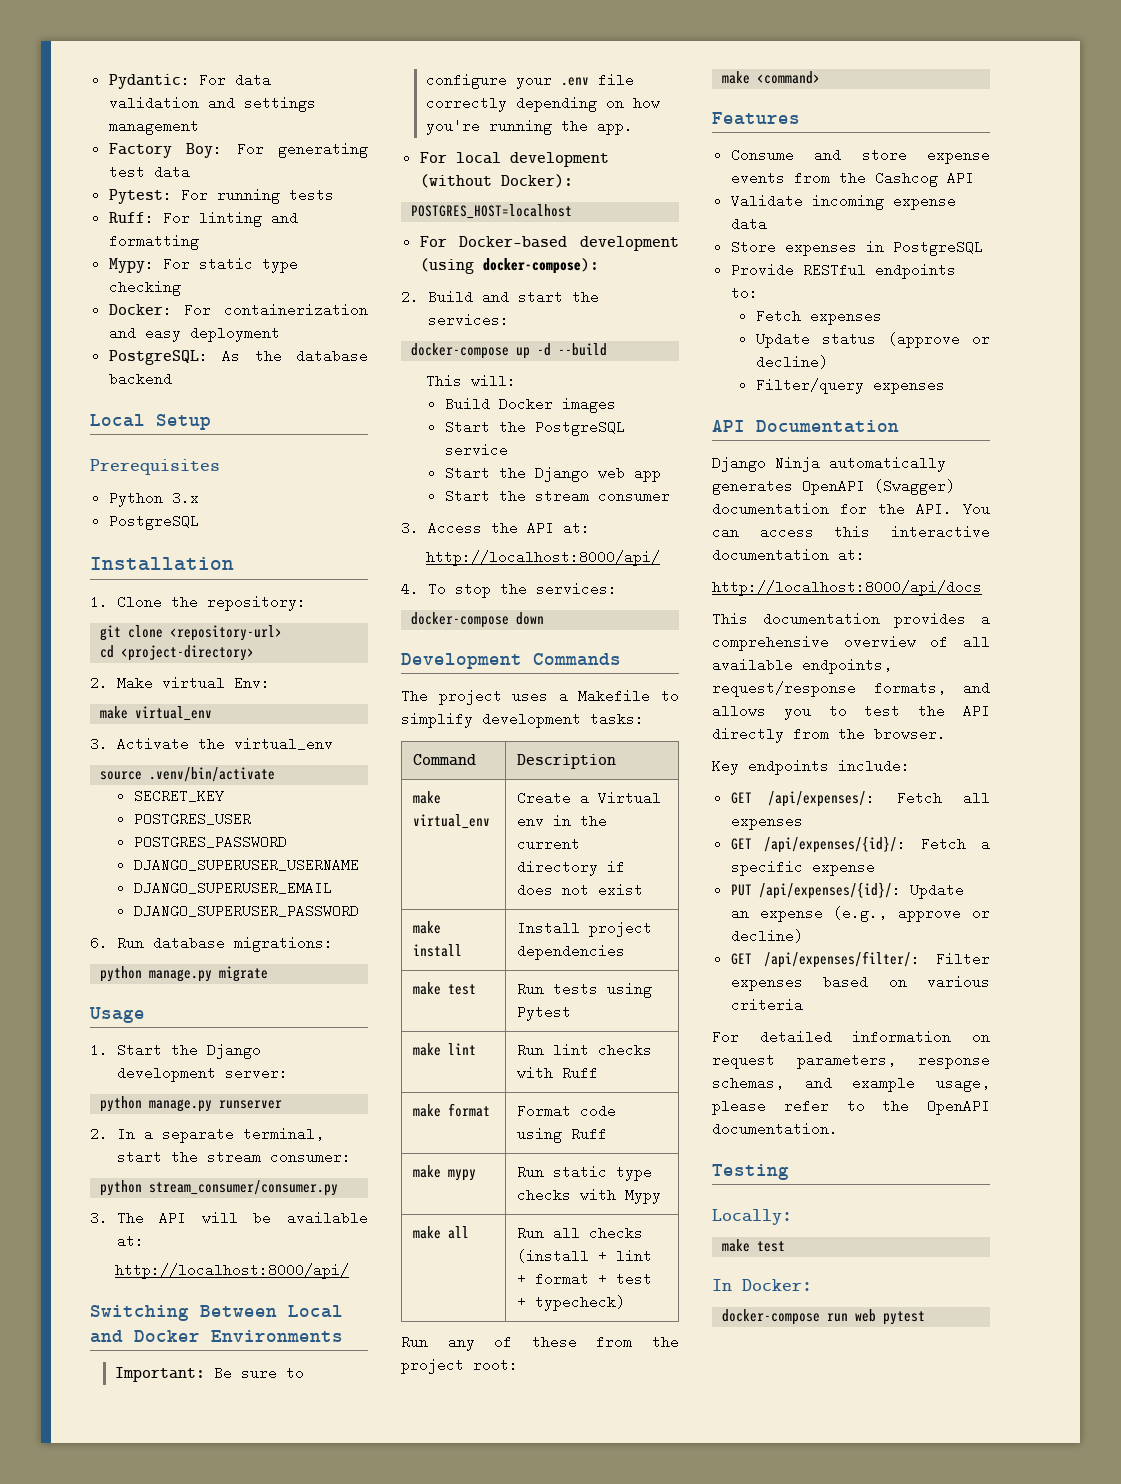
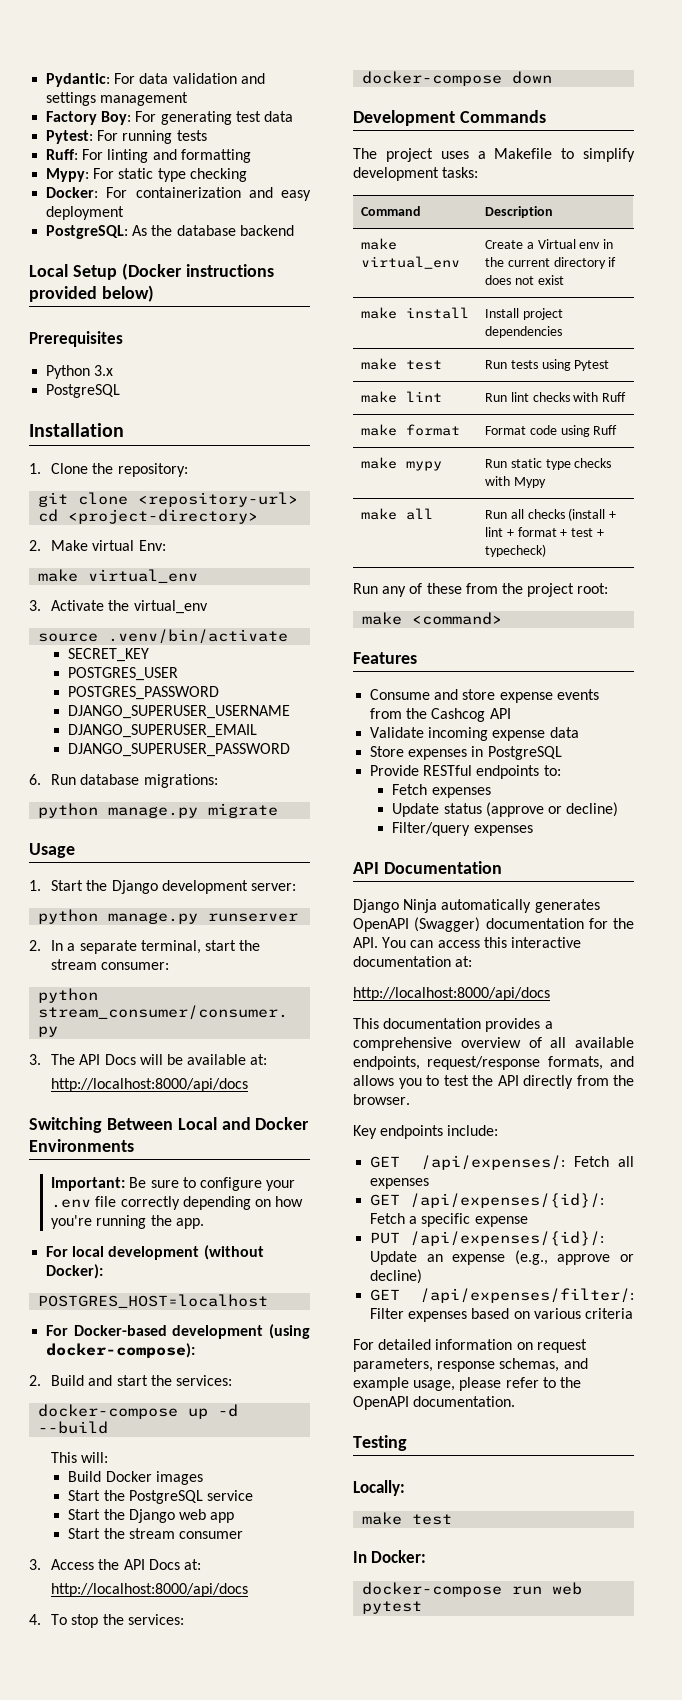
- Local Setup
+ Local Setup (Docker instructions provided below)
- 3. The API will be available at:
- http://localhost:8000/api/
+ 3. The API Docs will be available at:
+ http://localhost:8000/api/docs
- 3. Access the API at:
- http://localhost:8000/api/
+ 3. Access the API Docs at:
+ http://localhost:8000/api/docs

